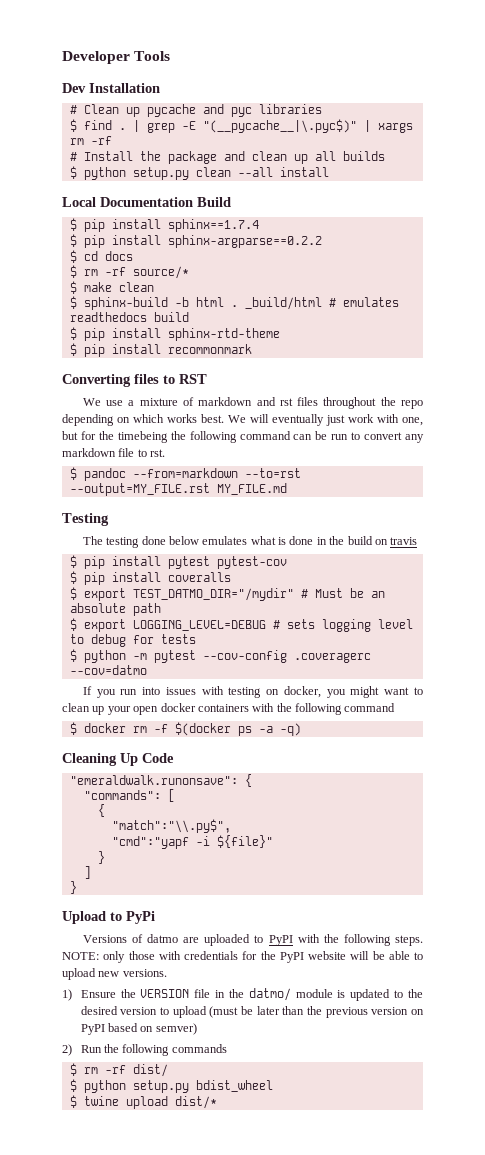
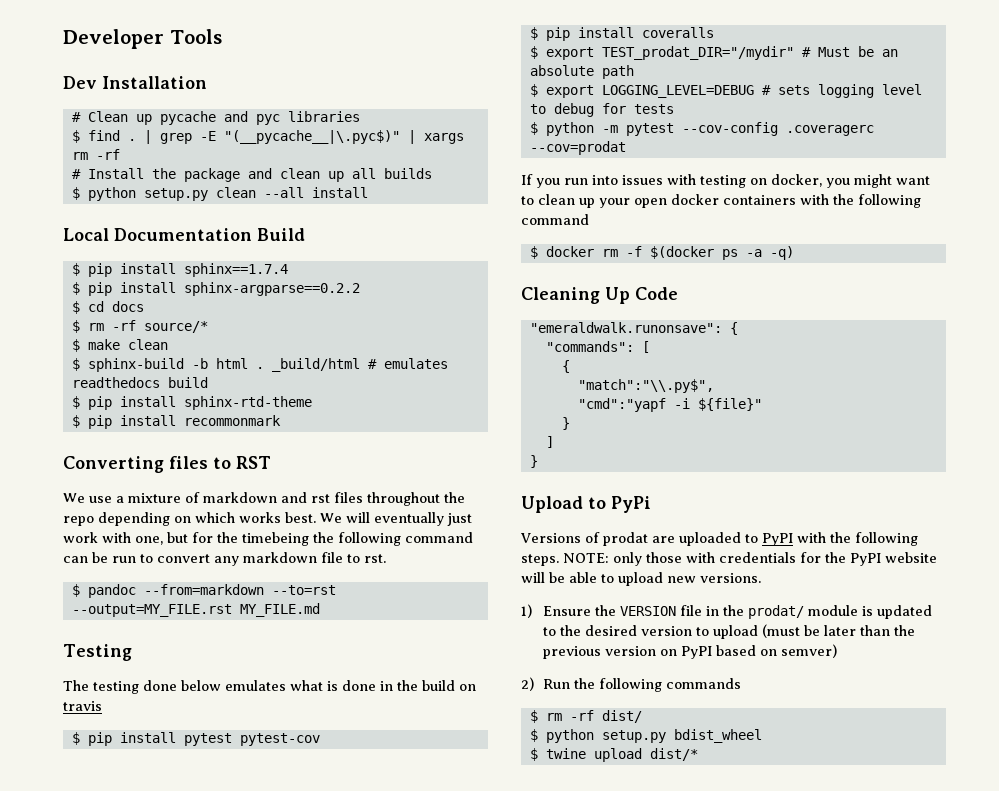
- $ export TEST_DATMO_DIR="/mydir" # Must be an absolute path
+ $ export TEST_prodat_DIR="/mydir" # Must be an absolute path
- $ python -m pytest --cov-config .coveragerc --cov=datmo
+ $ python -m pytest --cov-config .coveragerc --cov=prodat
- Versions of datmo are uploaded to PyPI with the following steps.
+ Versions of prodat are uploaded to PyPI with the following steps.
- 1) Ensure the VERSION file in the datmo/ module is updated to the desired version to upload (must be later than the previous version on PyPI based on semver)
+ 1) Ensure the VERSION file in the prodat/ module is updated to the desired version to upload (must be later than the previous version on PyPI based on semver)

